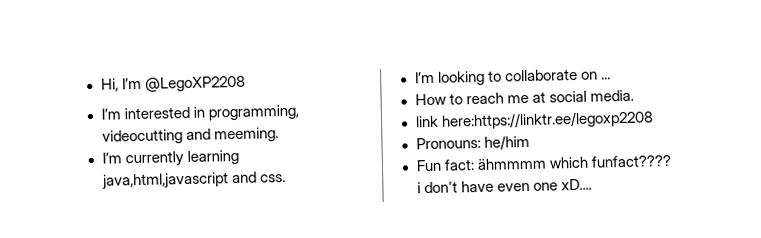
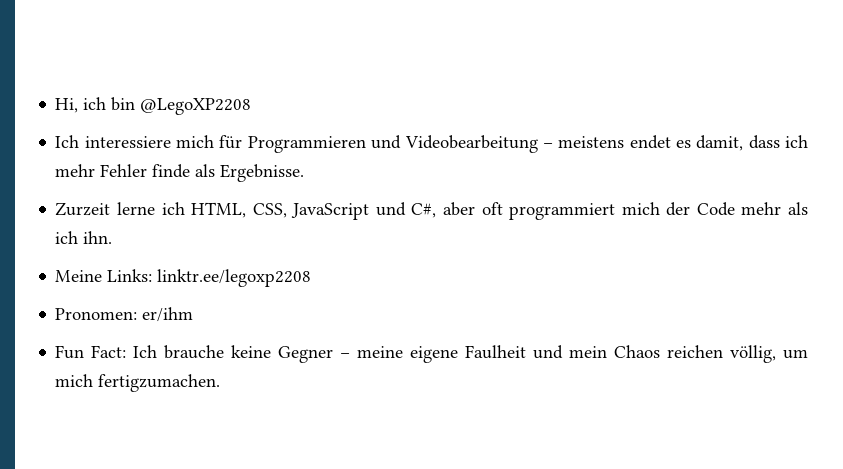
- Hi, I’m @LegoXP2208
+ Hi, ich bin @LegoXP2208
- I’m interested in programming, videocutting and meeming.
- I’m currently learning java,html,javascript and css.
- I’m looking to collaborate on ...
- How to reach me at social media.
- link here:https://linktr.ee/legoxp2208
- Pronouns: he/him
- Fun fact: ähmmmm which funfact???? i don't have even one xD....
+ Ich interessiere mich für Programmieren und Videobearbeitung – meistens endet es damit, dass ich mehr Fehler finde als Ergebnisse.
+ Zurzeit lerne ich HTML, CSS, JavaScript und C#, aber oft programmiert mich der Code mehr als ich ihn.
+ Meine Links: linktr.ee/legoxp2208
+ Pronomen: er/ihm
+ Fun Fact: Ich brauche keine Gegner – meine eigene Faulheit und mein Chaos reichen völlig, um mich fertigzumachen.

